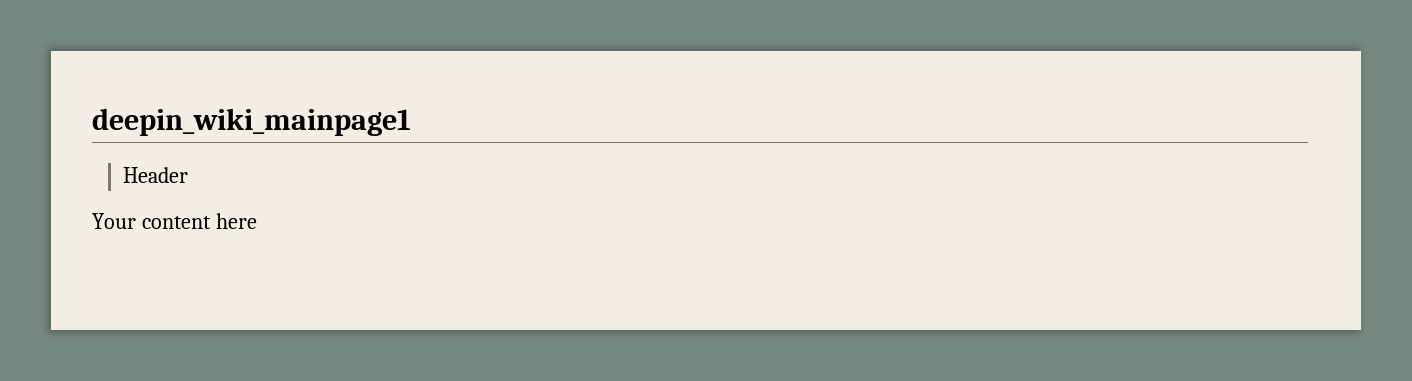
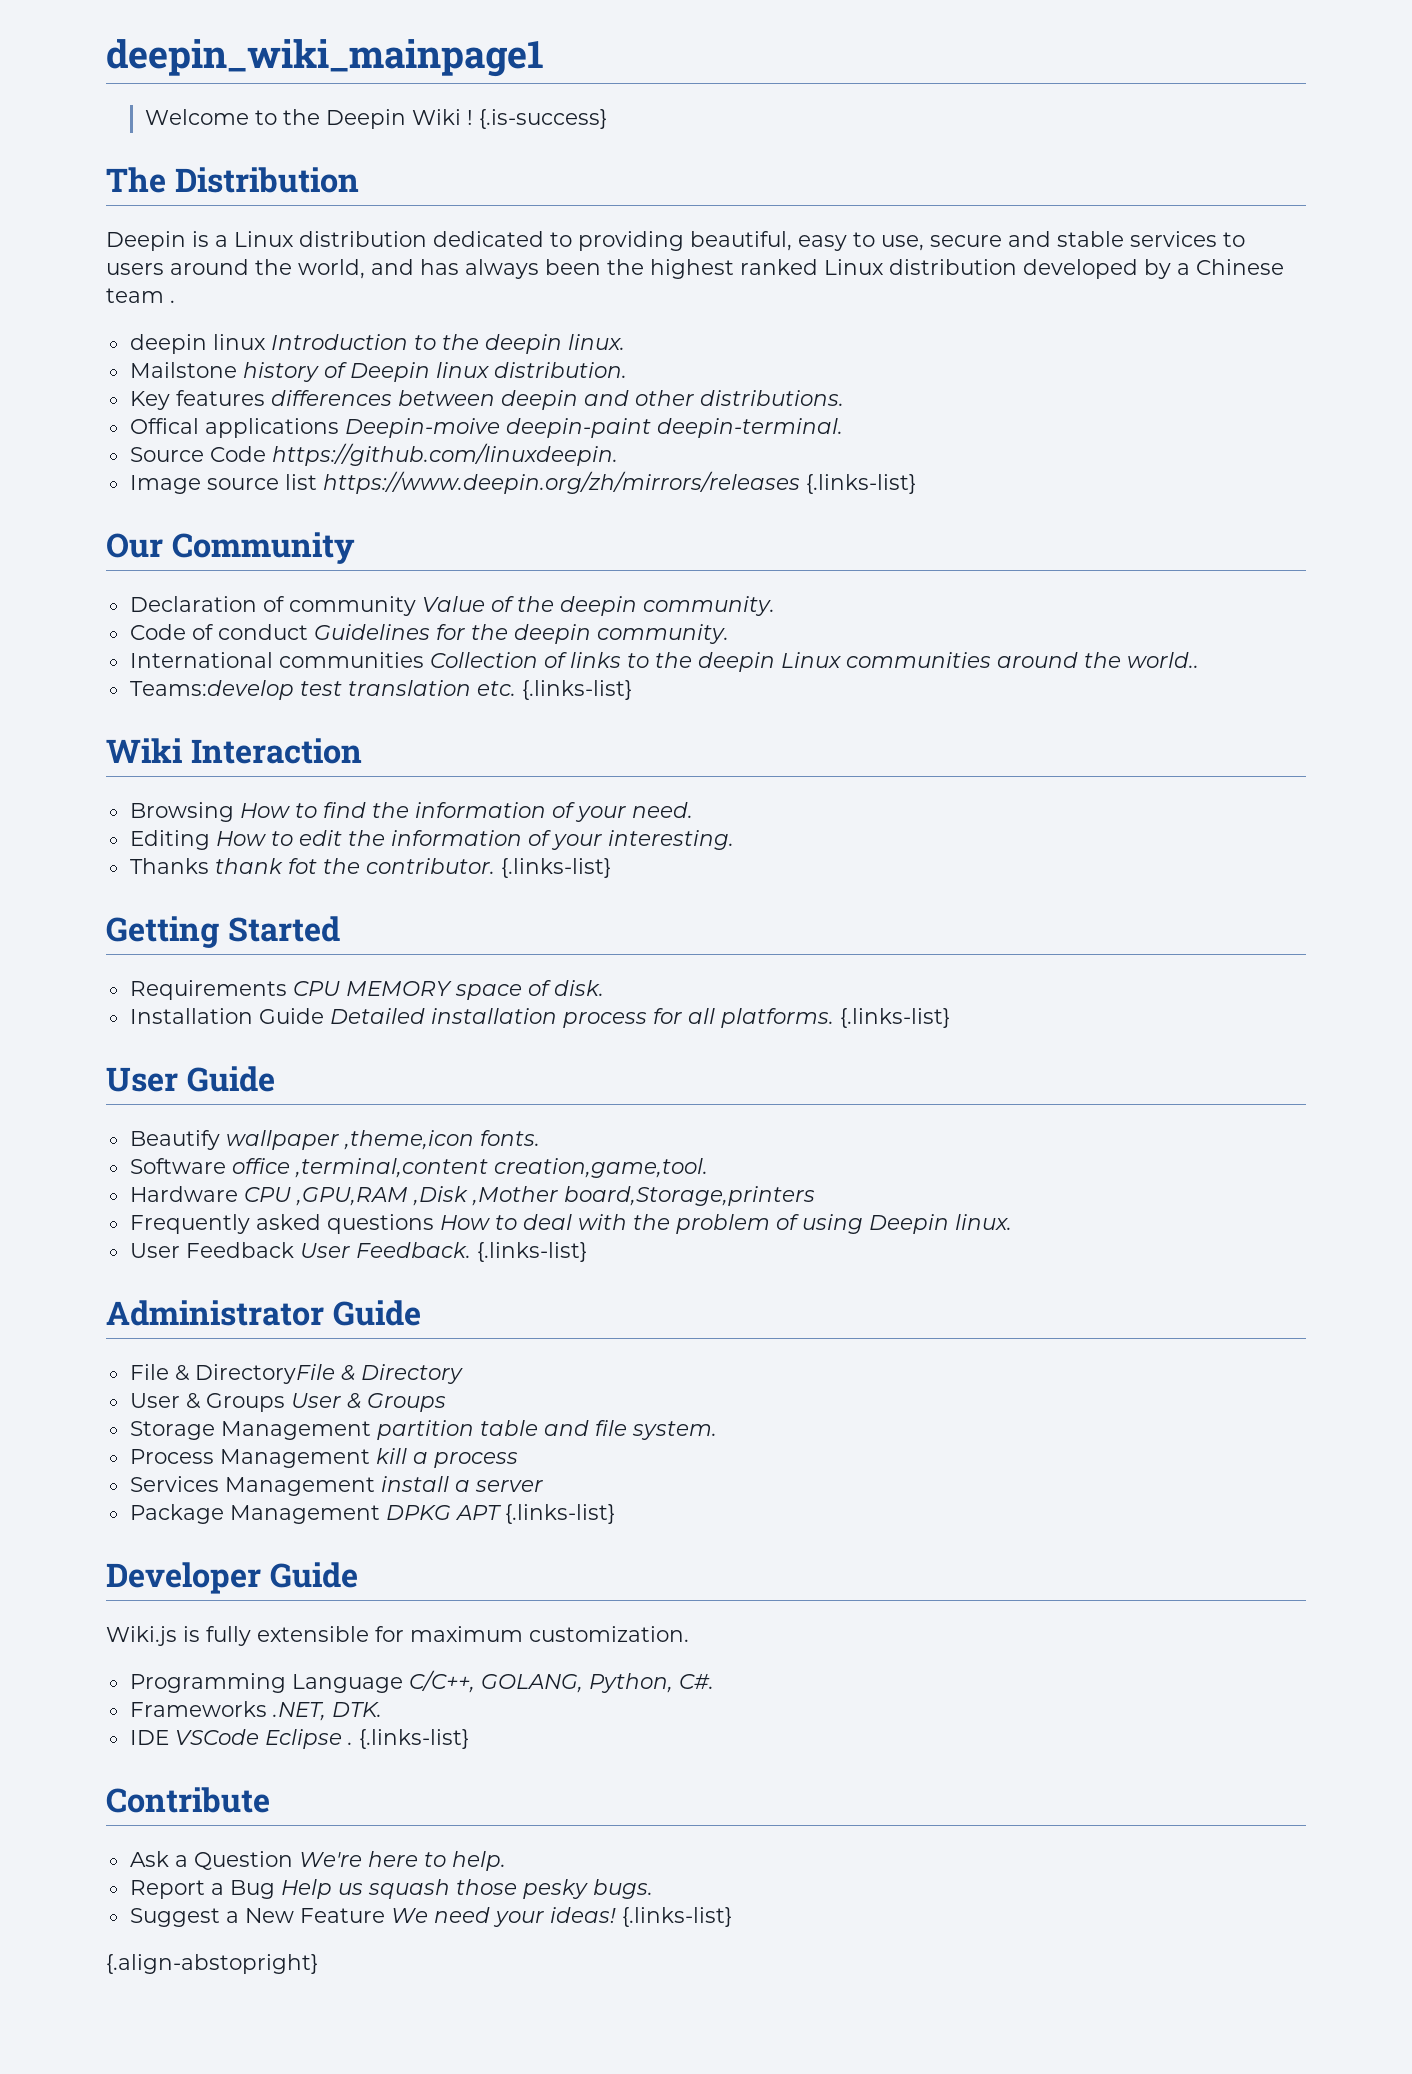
- Header
- Your content here
+ Welcome to the Deepin Wiki ! {.is-success}
+ The Distribution
+ Deepin is a Linux distribution dedicated to providing beautiful, easy to use, secure and stable services to users around the world, and has always been the highest ranked Linux distribution developed by a Chinese team .
+ deepin linux Introduction to the deepin linux.
+ Mailstone history of Deepin linux distribution.
+ Key features differences between deepin and other distributions.
+ Offical applications Deepin-moive deepin-paint deepin-terminal.
+ Source Code https://github.com/linuxdeepin.
+ Image source list https://www.deepin.org/zh/mirrors/releases {.links-list}
+ Our Community
+ Declaration of community Value of the deepin community.
+ Code of conduct Guidelines for the deepin community.
+ International communities Collection of links to the deepin Linux communities around the world..
+ Teams:develop test translation etc. {.links-list}
+ Wiki Interaction
+ Browsing How to find the information of your need.
+ Editing How to edit the information of your interesting.
+ Thanks thank fot the contributor. {.links-list}
+ Getting Started
+ Requirements CPU MEMORY space of disk.
+ Installation Guide Detailed installation process for all platforms. {.links-list}
+ User Guide
+ Beautify wallpaper ,theme,icon fonts.
+ Software office ,terminal,content creation,game,tool.
+ Hardware CPU ,GPU,RAM ,Disk ,Mother board,Storage,printers
+ Frequently asked questions How to deal with the problem of using Deepin linux.
+ User Feedback User Feedback. {.links-list}
+ Administrator Guide
+ File & DirectoryFile & Directory
+ User & Groups User & Groups
+ Storage Management partition table and file system.
+ Process Management kill a process
+ Services Management install a server
+ Package Management DPKG APT {.links-list}
+ Developer Guide
+ Wiki.js is fully extensible for maximum customization.
+ Programming Language C/C++, GOLANG, Python, C#.
+ Frameworks .NET, DTK.
+ IDE VSCode Eclipse . {.links-list}
+ Contribute
+ Ask a Question We're here to help.
+ Report a Bug Help us squash those pesky bugs.
+ Suggest a New Feature We need your ideas! {.links-list}
+ {.align-abstopright}

